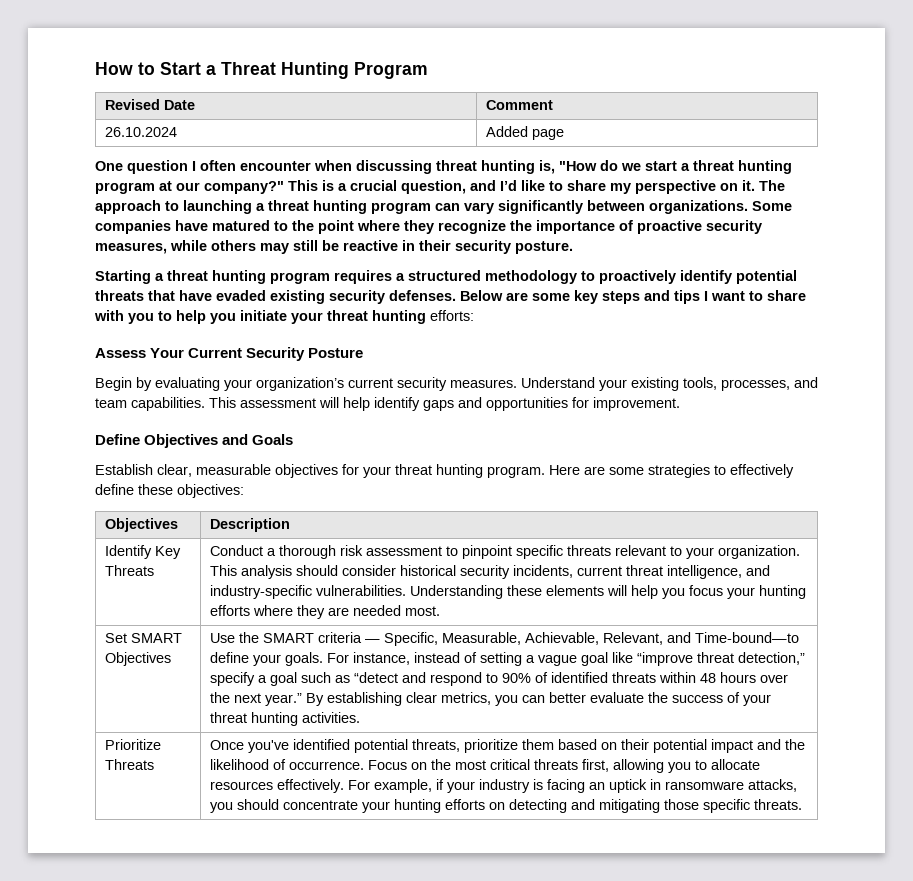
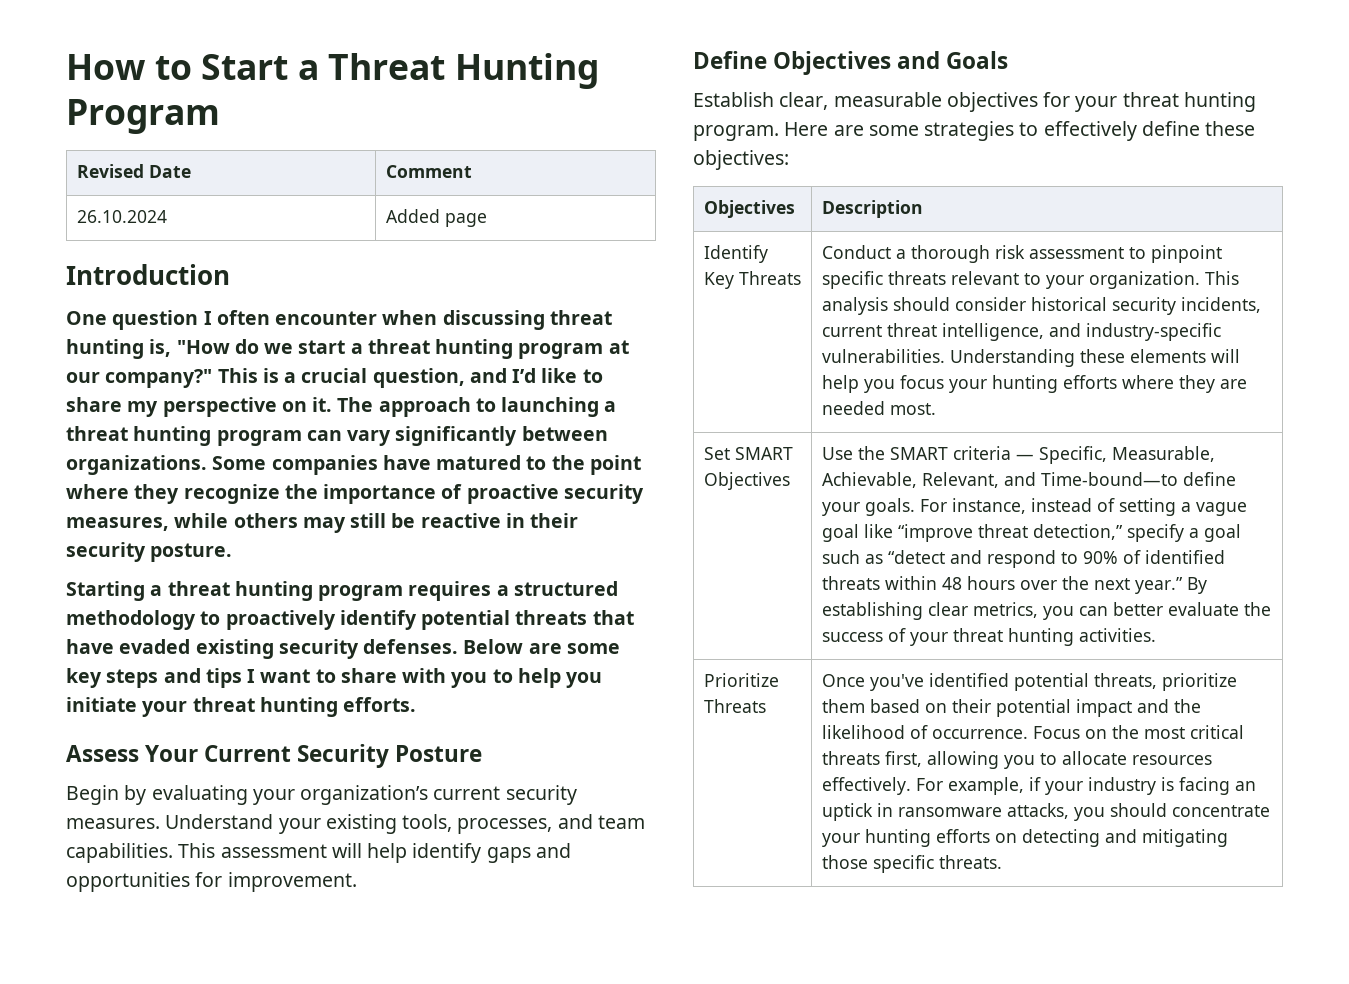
+ Introduction
- Below are some key steps and tips I want to share with you to help you initiate your threat hunting efforts:
+ Below are some key steps and tips I want to share with you to help you initiate your threat hunting efforts.

